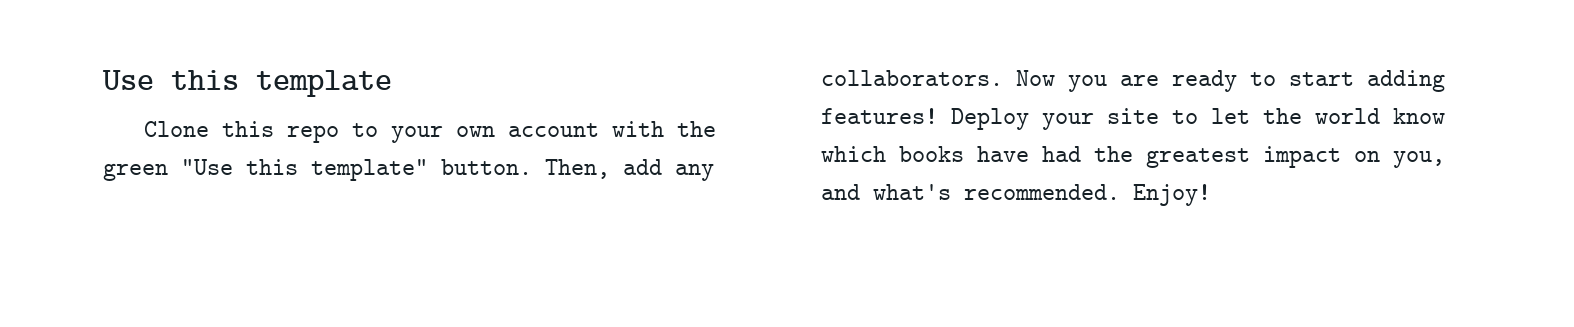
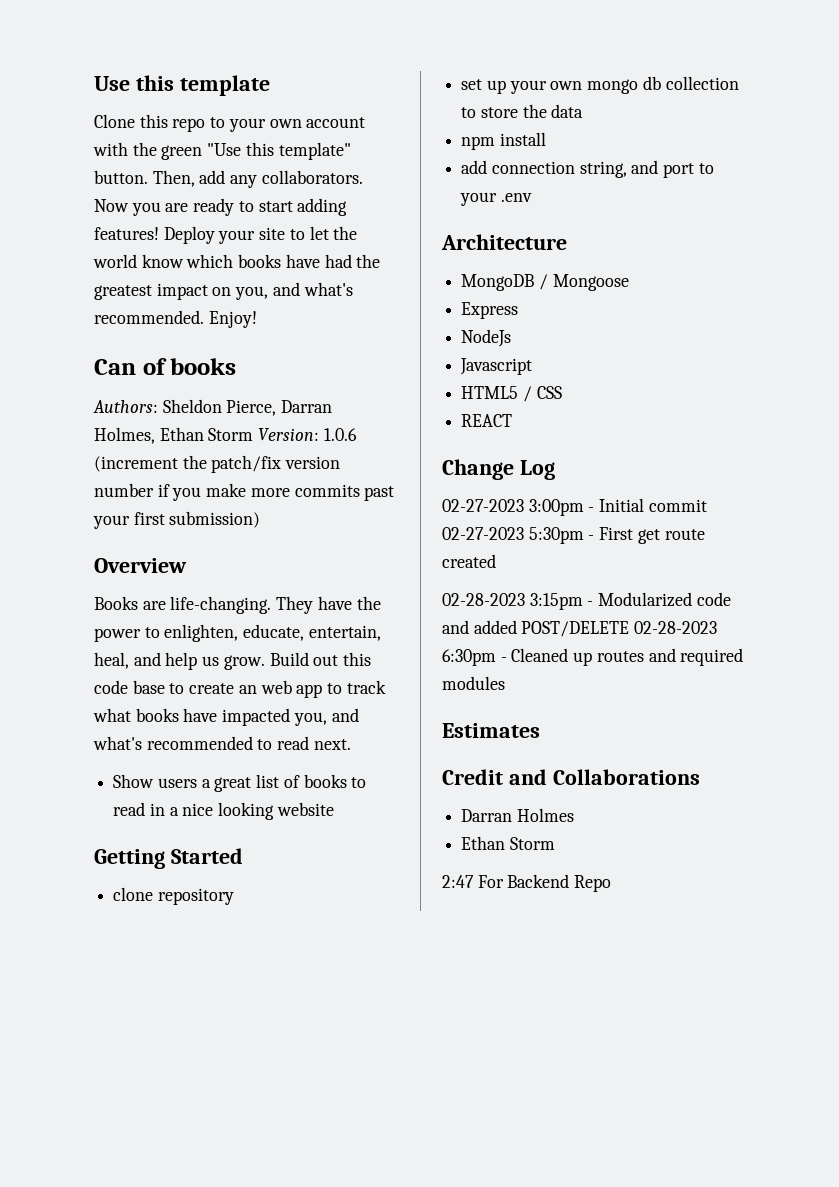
+ Can of books
+ Authors: Sheldon Pierce, Darran Holmes, Ethan Storm Version: 1.0.6 (increment the patch/fix version number if you make more commits past your first submission)
+ Overview
+ Books are life-changing. They have the power to enlighten, educate, entertain, heal, and help us grow. Build out this code base to create an web app to track what books have impacted you, and what's recommended to read next.
+ Show users a great list of books to read in a nice looking website
+ Getting Started
+ clone repository
+ set up your own mongo db collection to store the data
+ npm install
+ add connection string, and port to your .env
+ Architecture
+ MongoDB / Mongoose
+ Express
+ NodeJs
+ Javascript
+ HTML5 / CSS
+ REACT
+ Change Log
+ 02-27-2023 3:00pm - Initial commit 02-27-2023 5:30pm - First get route created
+ 02-28-2023 3:15pm - Modularized code and added POST/DELETE 02-28-2023 6:30pm - Cleaned up routes and required modules
+ Estimates
+ Credit and Collaborations
+ Darran Holmes
+ Ethan Storm
+ 2:47 For Backend Repo

